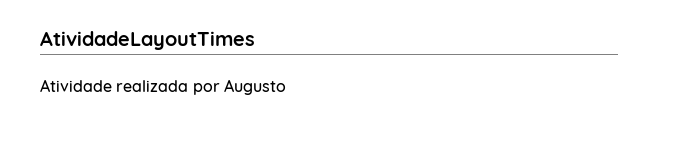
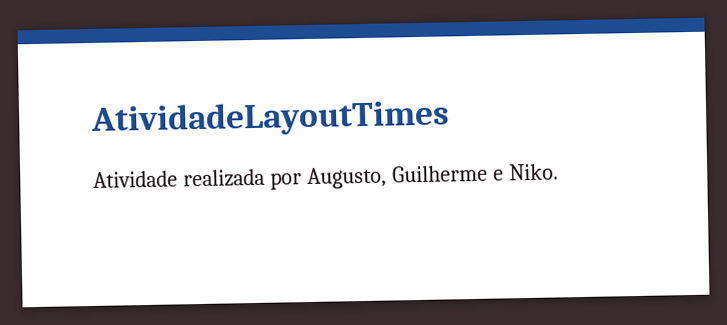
- Atividade realizada por Augusto
+ Atividade realizada por Augusto, Guilherme e Niko.

